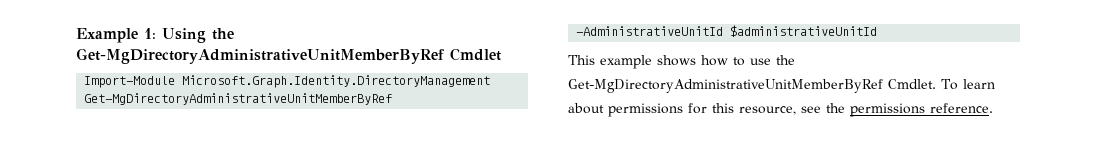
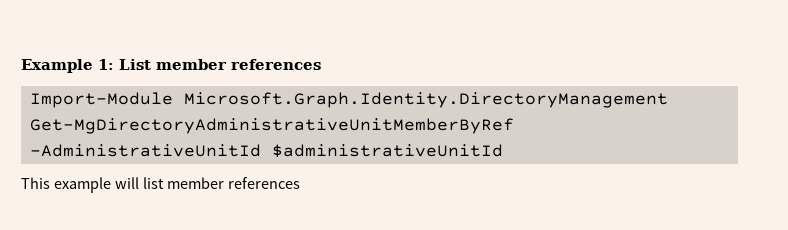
- Example 1: Using the Get-MgDirectoryAdministrativeUnitMemberByRef Cmdlet
+ Example 1: List member references
- This example shows how to use the Get-MgDirectoryAdministrativeUnitMemberByRef Cmdlet. To learn about permissions for this resource, see the permissions reference.
+ This example will list member references

